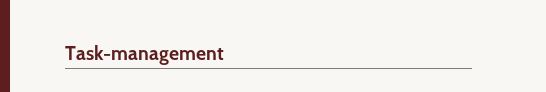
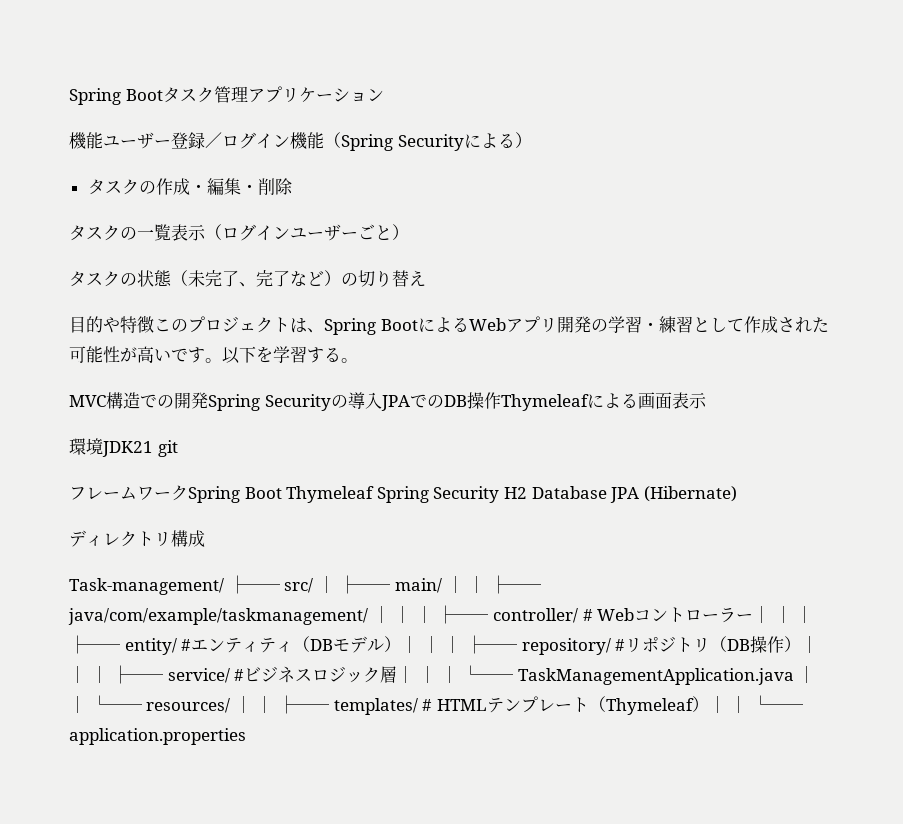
- Task-management
+ Spring Bootタスク管理アプリケーション
+ 機能ユーザー登録／ログイン機能（Spring Securityによる）
+ タスクの作成・編集・削除
+ タスクの一覧表示（ログインユーザーごと）
+ タスクの状態（未完了、完了など）の切り替え
+ 目的や特徴このプロジェクトは、Spring BootによるWebアプリ開発の学習・練習として作成された可能性が高いです。以下を学習する。
+ MVC構造での開発Spring Securityの導入JPAでのDB操作Thymeleafによる画面表示
+ 環境JDK21 git
+ フレームワークSpring Boot Thymeleaf Spring Security H2 Database JPA (Hibernate)
+ ディレクトリ構成
+ Task-management/ ├── src/ │ ├── main/ │ │ ├── java/com/example/taskmanagement/ │ │ │ ├── controller/ # Webコントローラー│ │ │ ├── entity/ #エンティティ（DBモデル）│ │ │ ├── repository/ #リポジトリ（DB操作）│ │ │ ├── service/ #ビジネスロジック層│ │ │ └── TaskManagementApplication.java │ │ └── resources/ │ │ ├── templates/ # HTMLテンプレート（Thymeleaf）│ │ └── application.properties

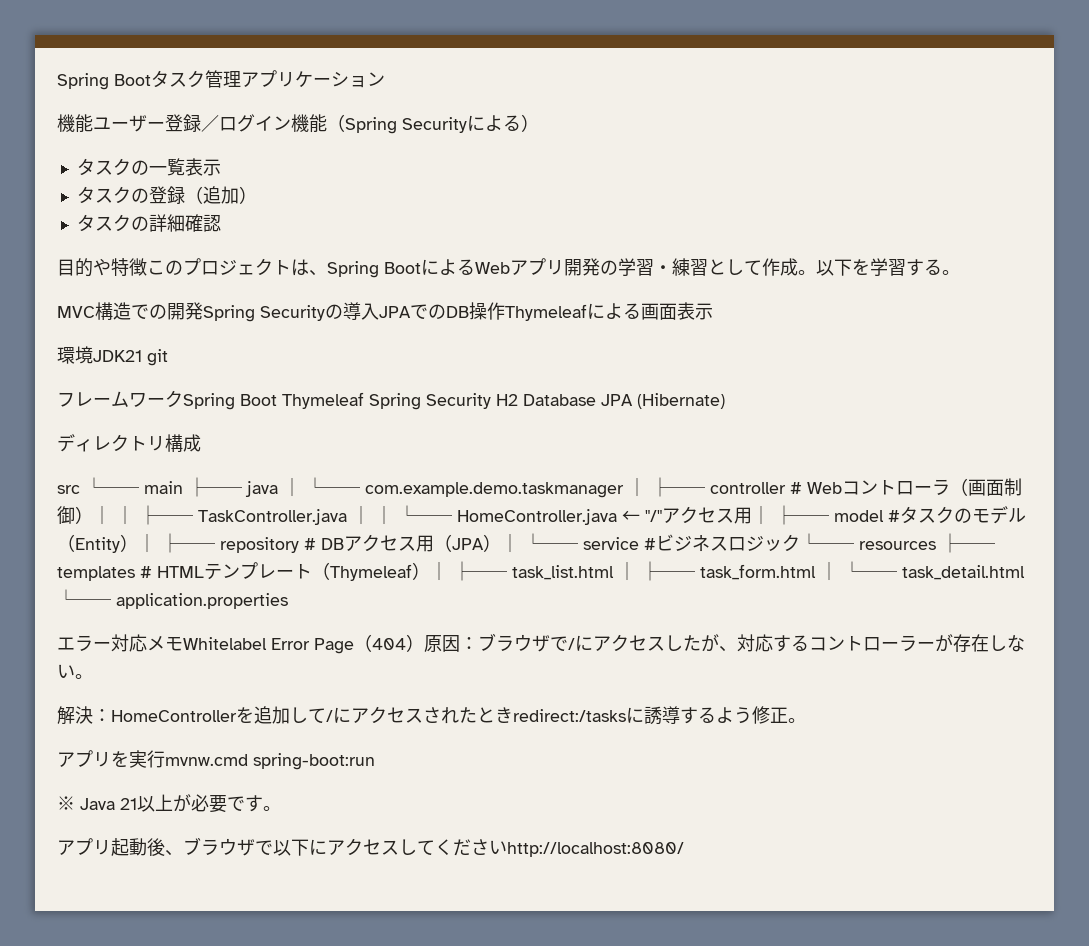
- タスクの作成・編集・削除
- タスクの一覧表示（ログインユーザーごと）
- タスクの状態（未完了、完了など）の切り替え
+ タスクの一覧表示
+ タスクの登録（追加）
+ タスクの詳細確認
- 目的や特徴このプロジェクトは、Spring BootによるWebアプリ開発の学習・練習として作成された可能性が高いです。
+ 目的や特徴このプロジェクトは、Spring BootによるWebアプリ開発の学習・練習として作成。
- Task-management/ ├── src/ │ ├── main/ │ │ ├── java/com/example/taskmanagement/ │ │ │ ├── controller/ # Webコントローラー│ │ │ ├── entity/ #エンティティ（DBモデル）│ │ │ ├── repository/ #リポジトリ（DB操作）│ │ │ ├── service/ #ビジネスロジック層│ │ │ └── TaskManagementApplication.java │ │ └── resources/ │ │ ├── templates/ # HTMLテンプレート（Thymeleaf）│ │ └── application.properties
+ src └── main ├── java │ └── com.example.demo.taskmanager │ ├── controller # Webコントローラ（画面制御）│ │ ├── TaskController.java │ │ └── HomeController.java ← "/"アクセス用│ ├── model #タスクのモデル（Entity）│ ├── repository # DBアクセス用（JPA）│ └── service #ビジネスロジック└── resources ├── templates # HTMLテンプレート（Thymeleaf）│ ├── task_list.html │ ├── task_form.html │ └── task_detail.html └── application.properties
+ エラー対応メモWhitelabel Error Page（404）原因：ブラウザで/にアクセスしたが、対応するコントローラーが存在しない。
+ 解決：HomeControllerを追加して/にアクセスされたときredirect:/tasksに誘導するよう修正。
+ アプリを実行mvnw.cmd spring-boot:run
+ ※ Java 21以上が必要です。
+ アプリ起動後、ブラウザで以下にアクセスしてくださいhttp://localhost:8080/

